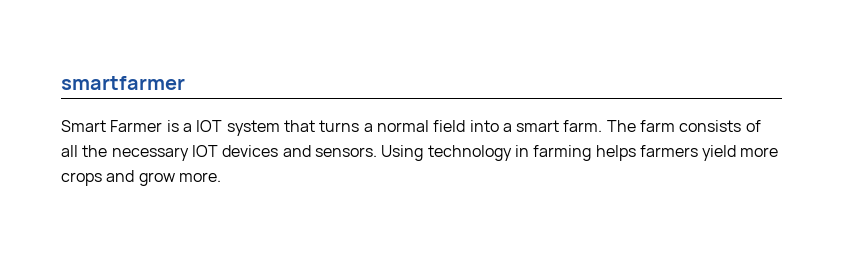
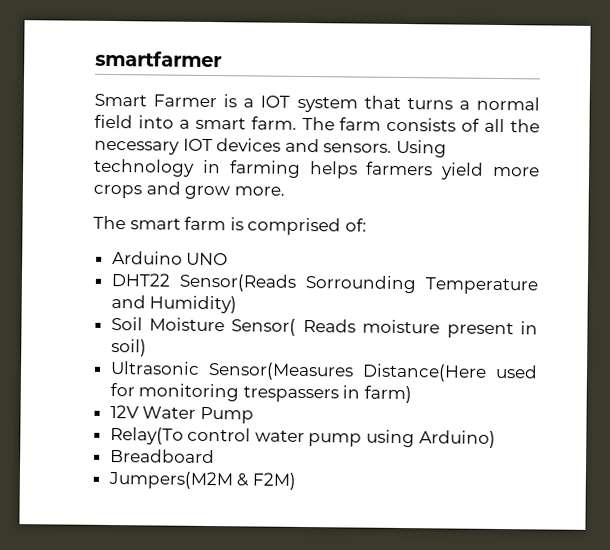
+ The smart farm is comprised of:
+ Arduino UNO
+ DHT22 Sensor(Reads Sorrounding Temperature and Humidity)
+ Soil Moisture Sensor( Reads moisture present in soil)
+ Ultrasonic Sensor(Measures Distance(Here used for monitoring trespassers in farm)
+ 12V Water Pump
+ Relay(To control water pump using Arduino)
+ Breadboard
+ Jumpers(M2M & F2M)

